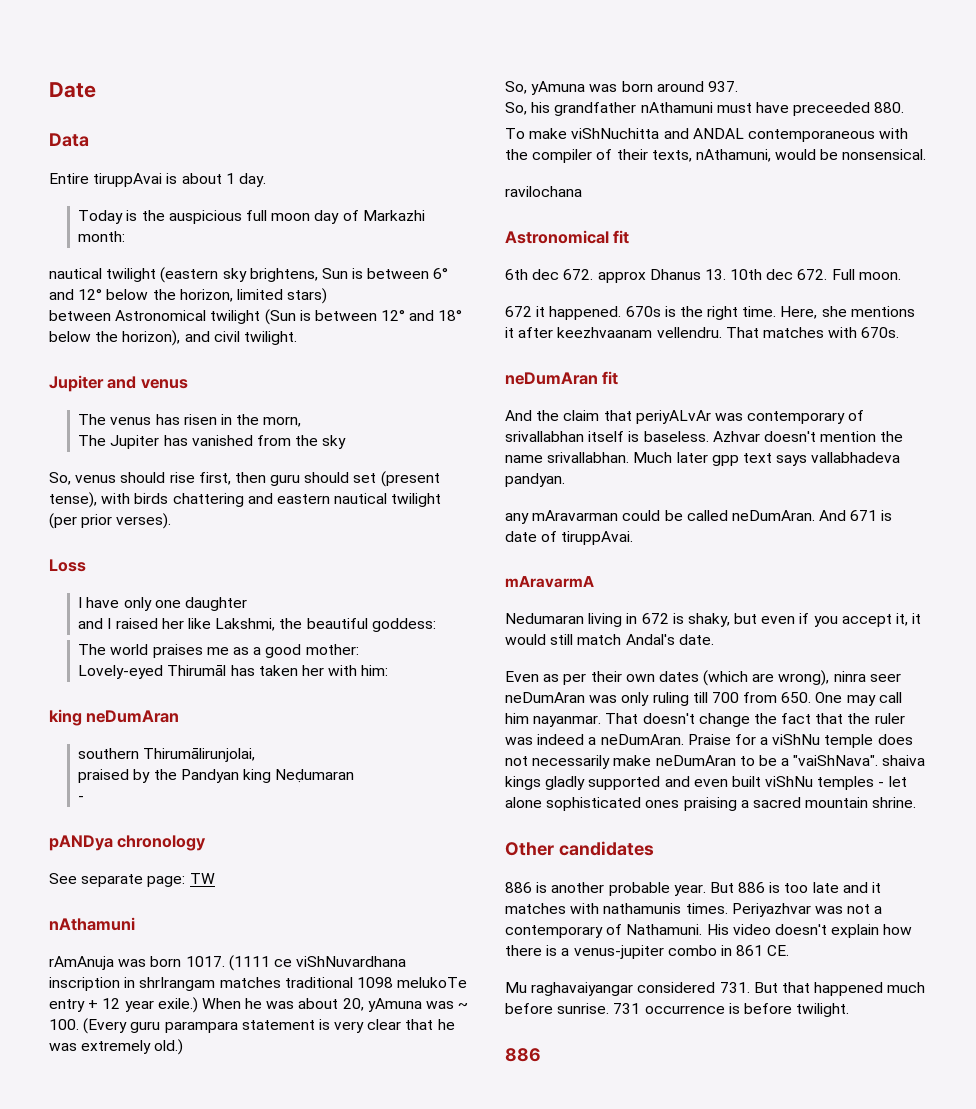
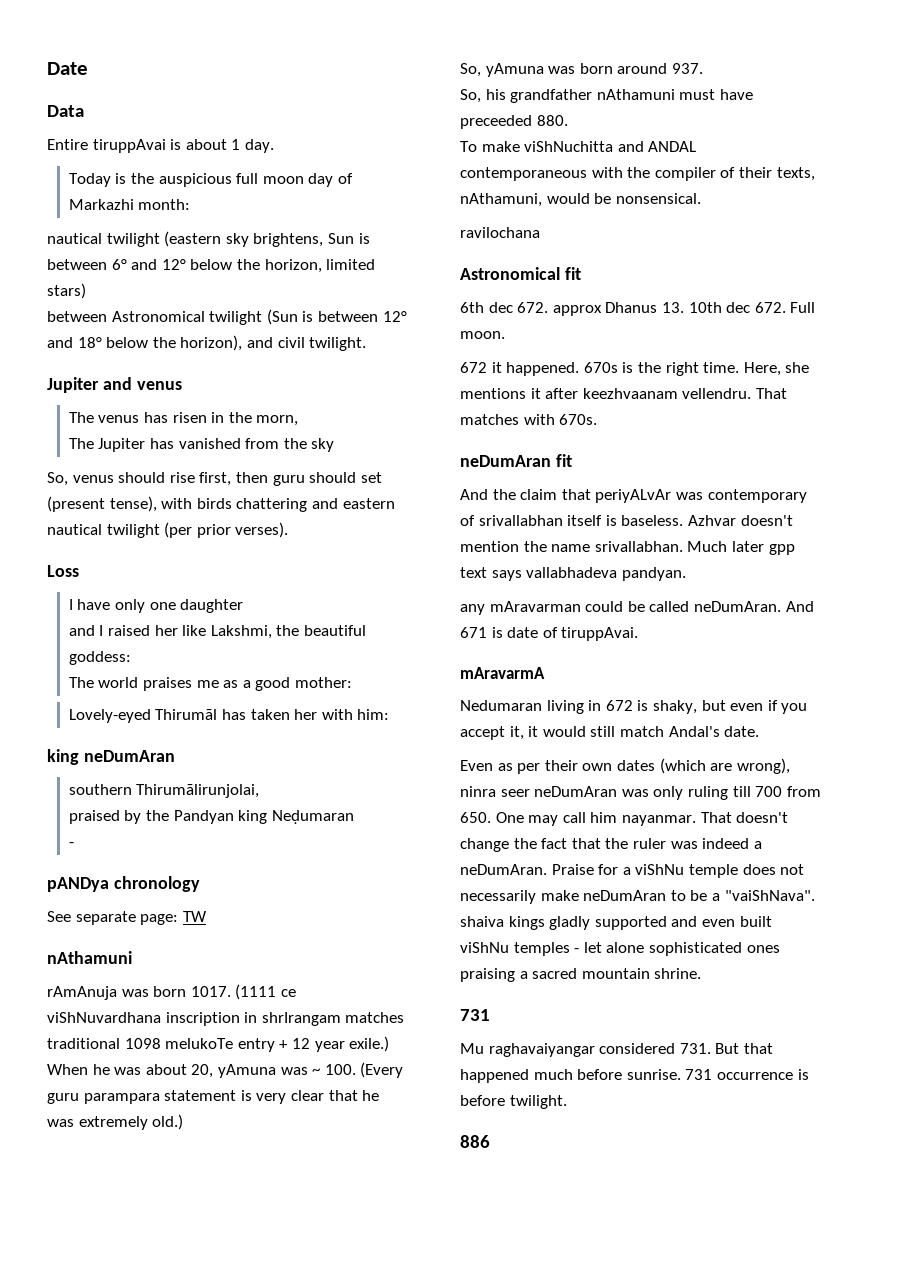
  Praise for a viShNu temple does not necessarily make neDumAran to be a "vaiShNava". shaiva kings gladly supported and even built viShNu temples - let alone sophisticated ones praising a sacred mountain shrine.
- Other candidates
- 886 is another probable year. But 886 is too late and it matches with nathamunis times. Periyazhvar was not a contemporary of Nathamuni. His video doesn't explain how there is a venus-jupiter combo in 861 CE.
+ 731

